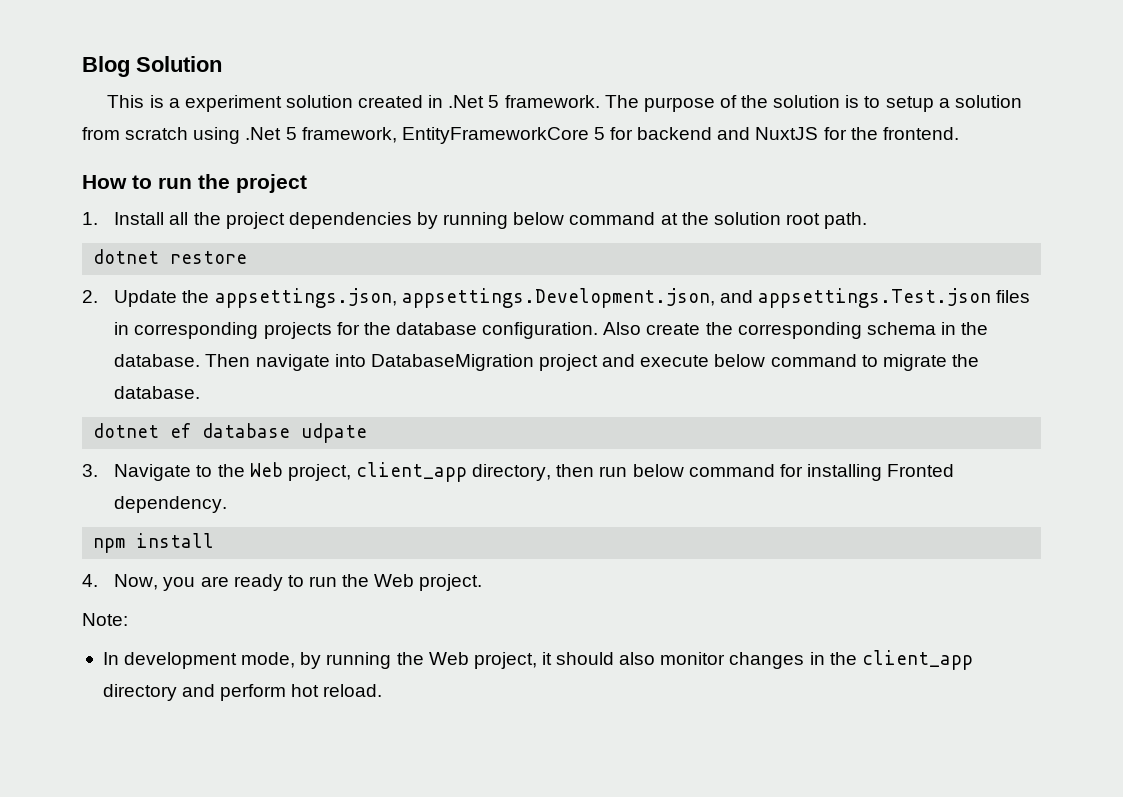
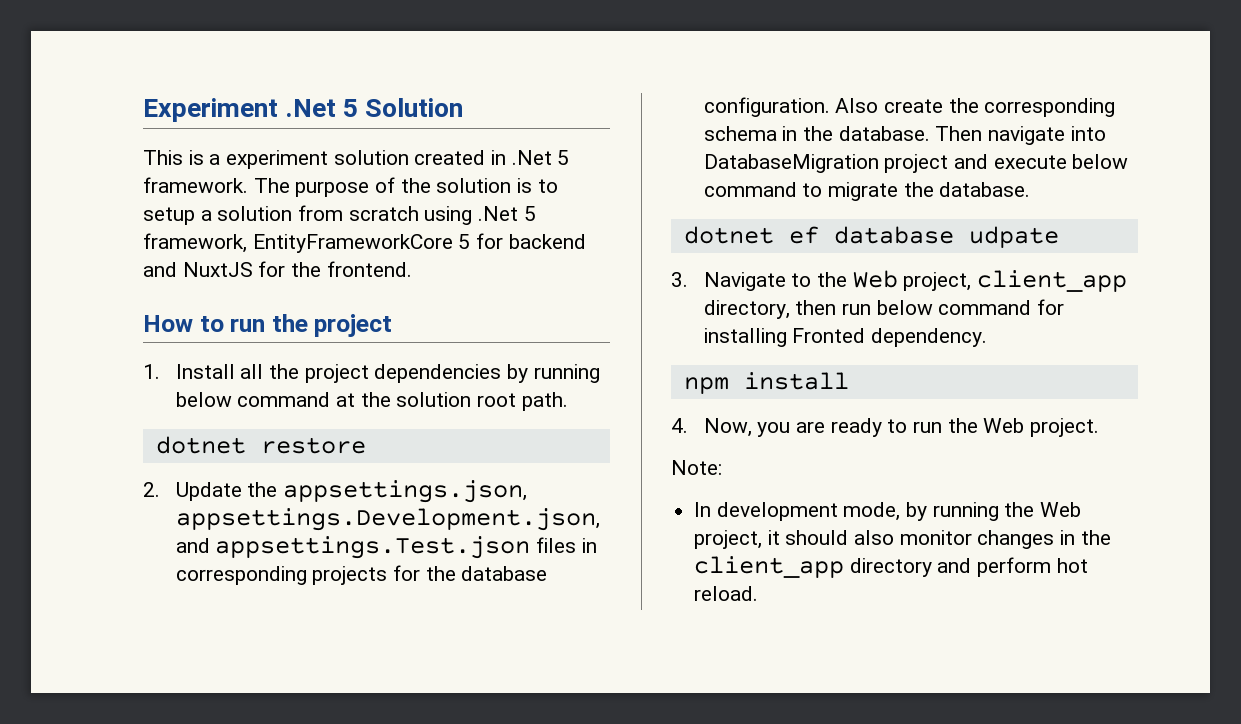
- Blog Solution
+ Experiment .Net 5 Solution

